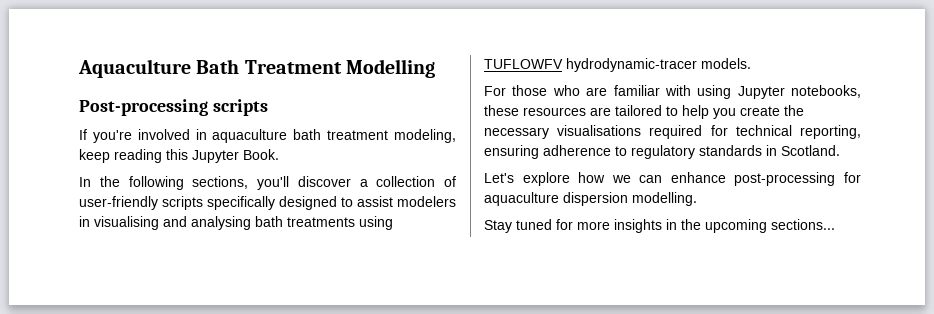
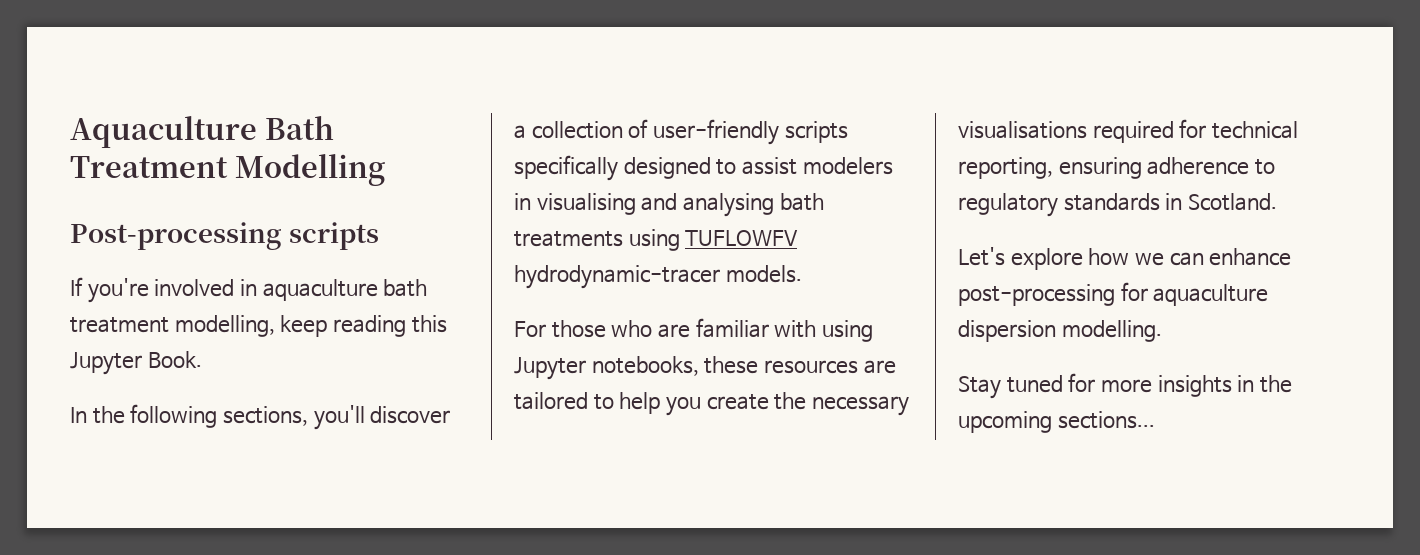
- If you're involved in aquaculture bath treatment modeling, keep reading this Jupyter Book.
+ If you're involved in aquaculture bath treatment modelling, keep reading this Jupyter Book.

